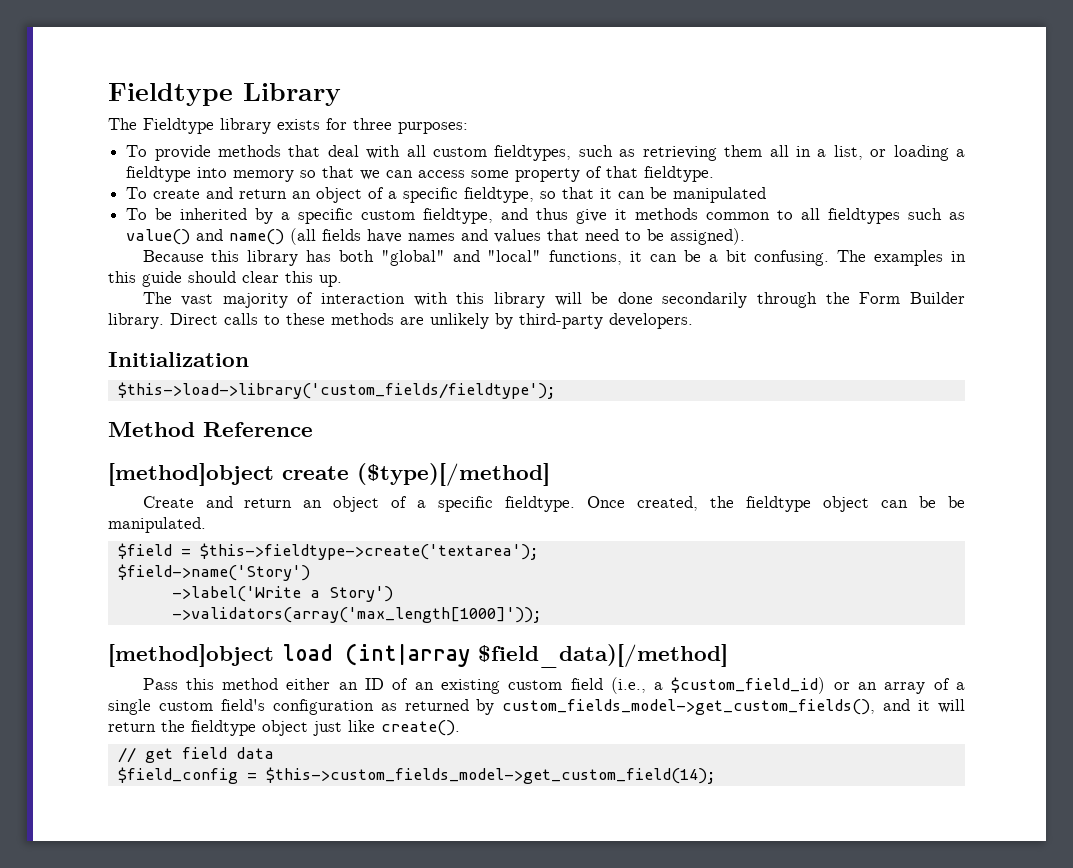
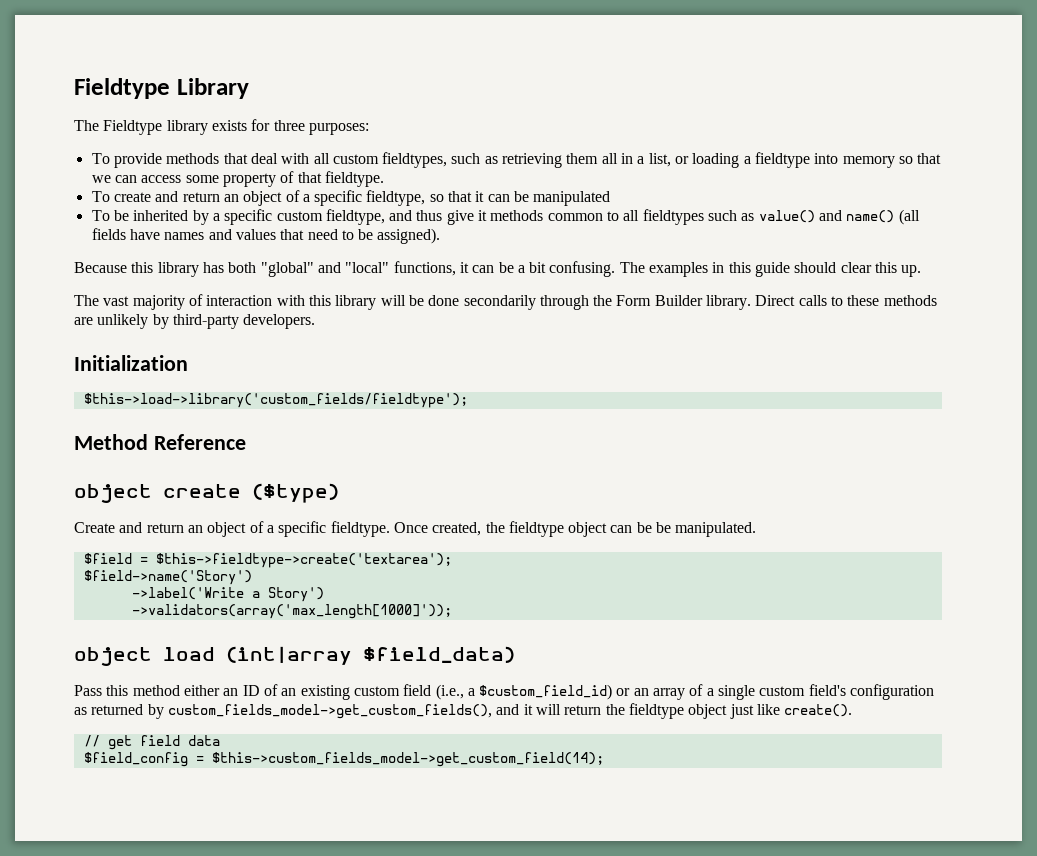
- [method]object create ($type)[/method]
+ object create ($type)
- [method]object load (int|array $field_data)[/method]
+ object load (int|array $field_data)

